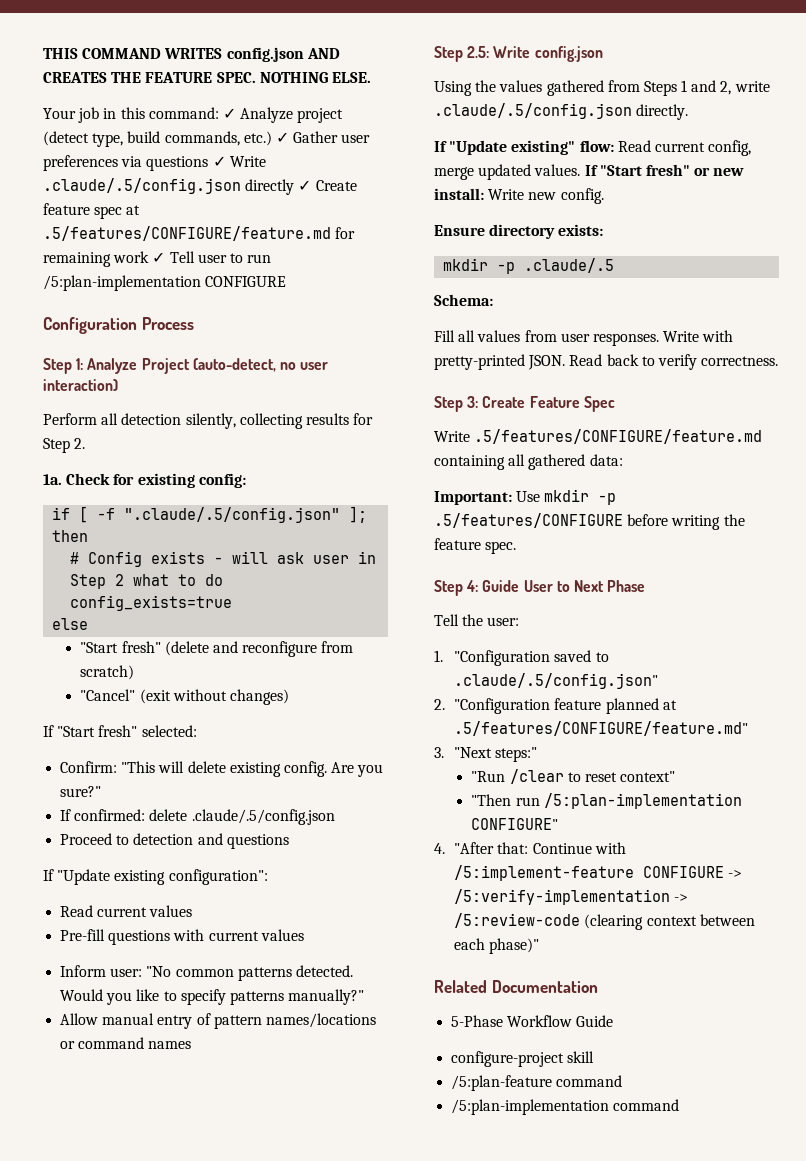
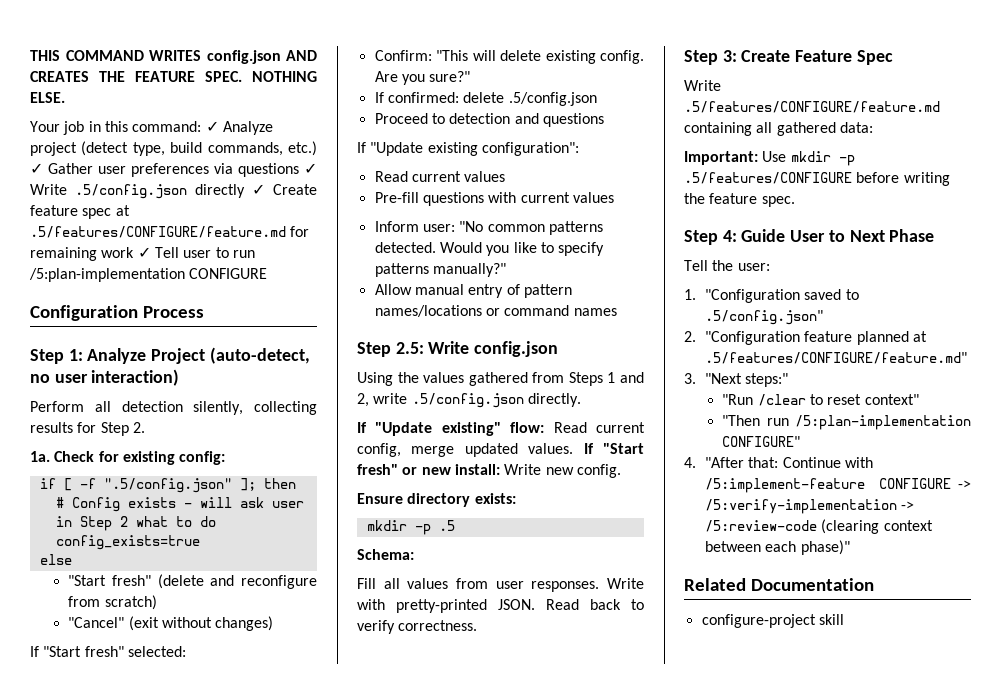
- Your job in this command: ✓ Analyze project (detect type, build commands, etc.) ✓ Gather user preferences via questions ✓ Write .claude/.5/config.json directly ✓ Create feature spec at .5/features/CONFIGURE/feature.md for remaining work ✓ Tell user to run /5:plan-implementation CONFIGURE
+ Your job in this command: ✓ Analyze project (detect type, build commands, etc.) ✓ Gather user preferences via questions ✓ Write .5/config.json directly ✓ Create feature spec at .5/features/CONFIGURE/feature.md for remaining work ✓ Tell user to run /5:plan-implementation CONFIGURE
- if [ -f ".claude/.5/config.json" ]; then
+ if [ -f ".5/config.json" ]; then
- If confirmed: delete .claude/.5/config.json
+ If confirmed: delete .5/config.json
- Using the values gathered from Steps 1 and 2, write .claude/.5/config.json directly.
+ Using the values gathered from Steps 1 and 2, write .5/config.json directly.
- mkdir -p .claude/.5
+ mkdir -p .5
- 1. "Configuration saved to .claude/.5/config.json"
+ 1. "Configuration saved to .5/config.json"
- 5-Phase Workflow Guide
- /5:plan-feature command
- /5:plan-implementation command

